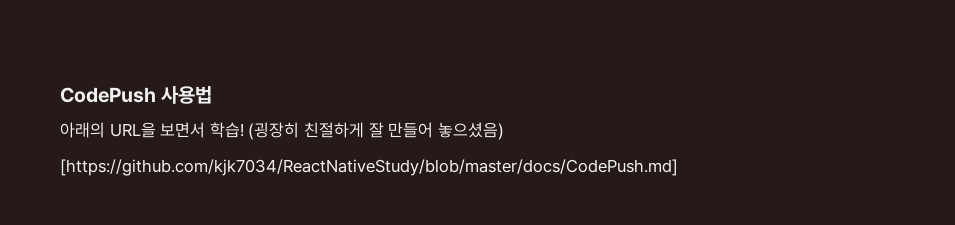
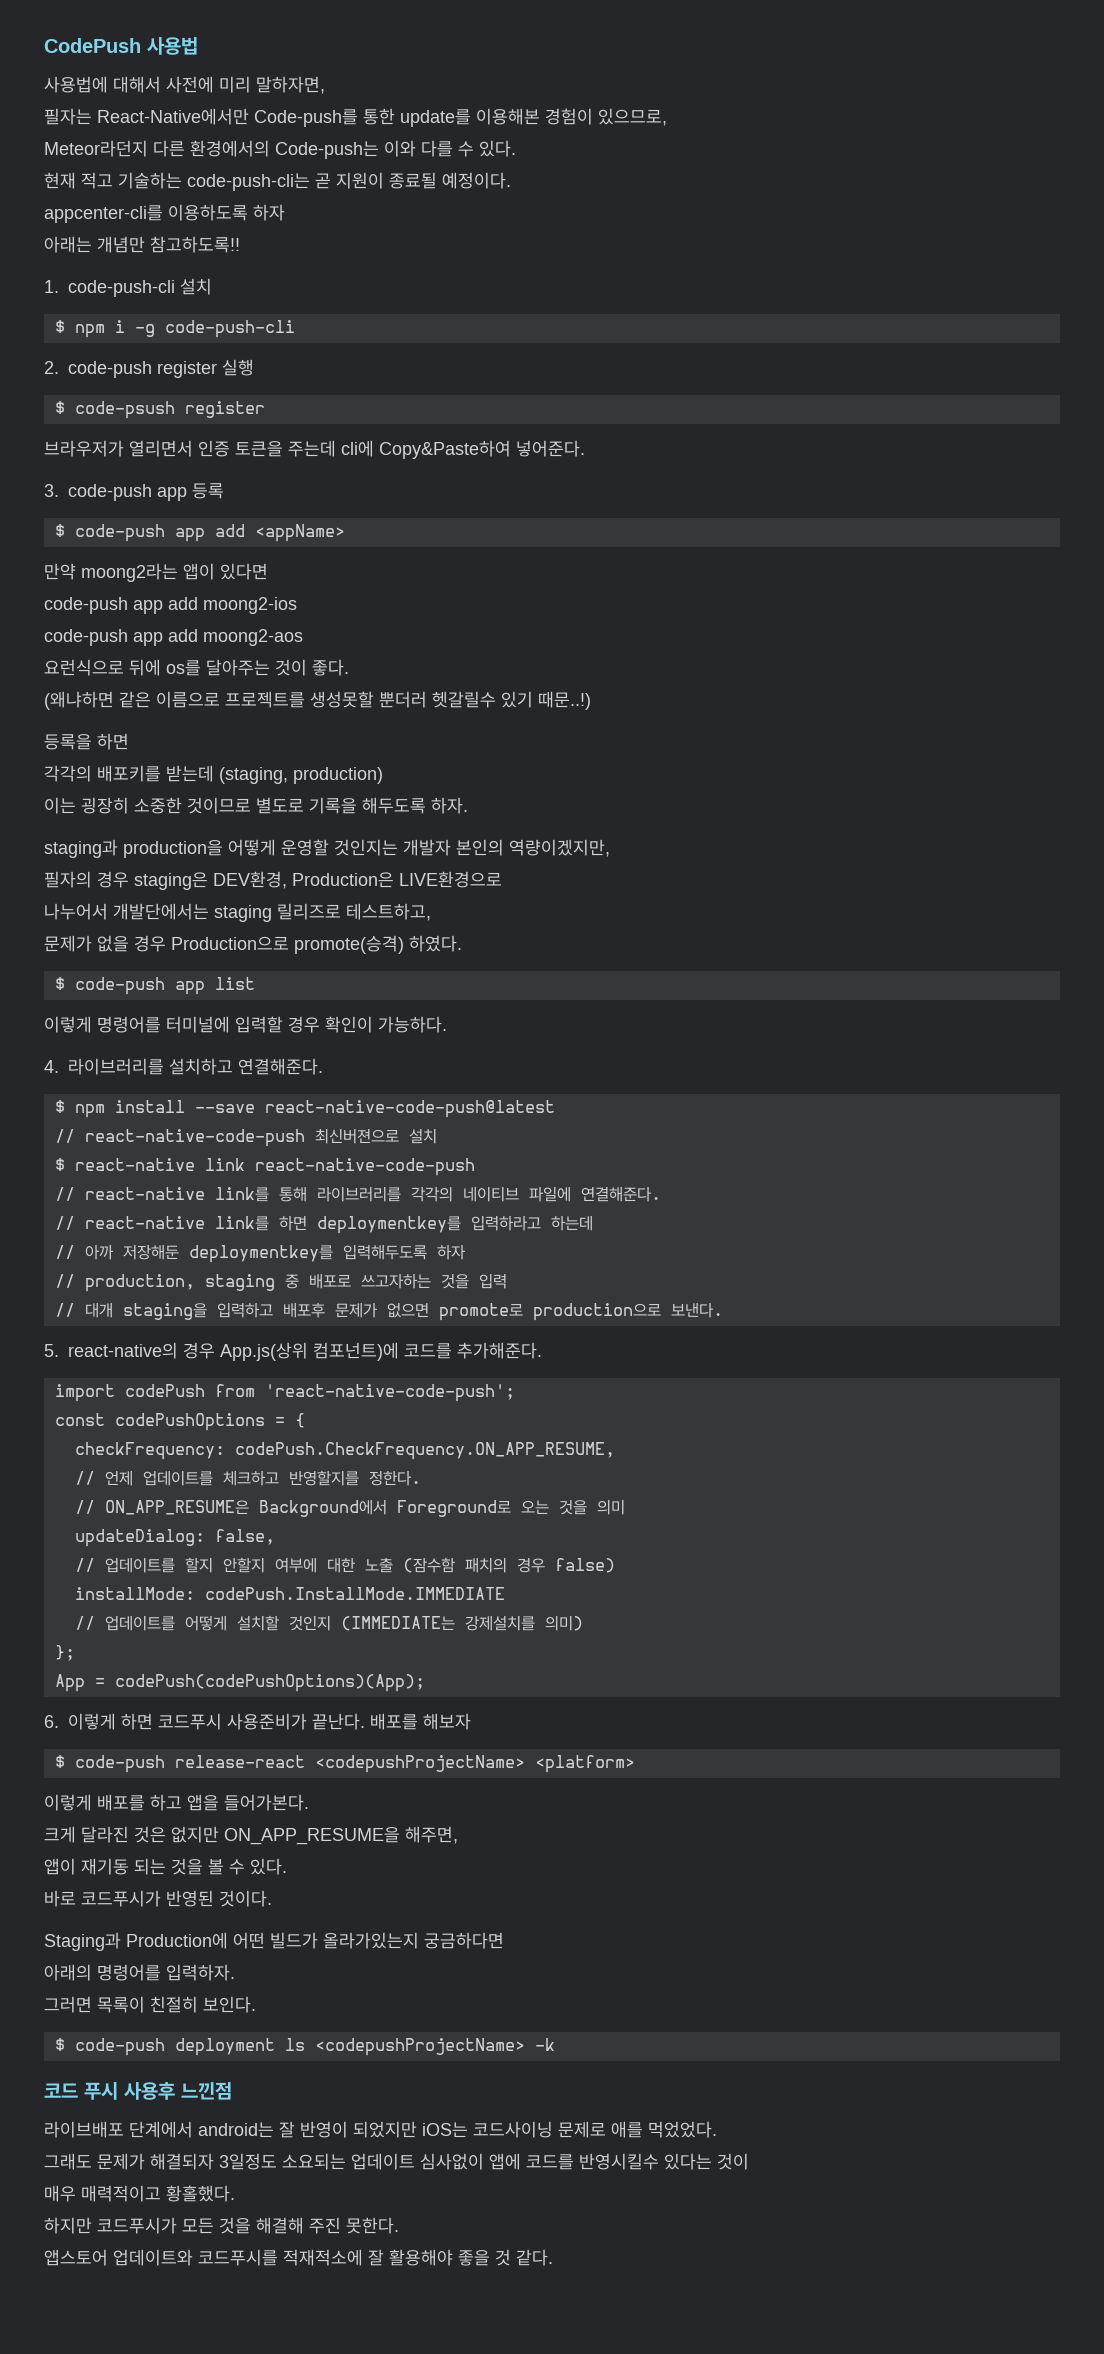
- 아래의 URL을 보면서 학습! (굉장히 친절하게 잘 만들어 놓으셨음)
- [https://github.com/kjk7034/ReactNativeStudy/blob/master/docs/CodePush.md]
+ 사용법에 대해서 사전에 미리 말하자면,
+ 필자는 React-Native에서만 Code-push를 통한 update를 이용해본 경험이 있으므로,
+ Meteor라던지 다른 환경에서의 Code-push는 이와 다를 수 있다.
+ 현재 적고 기술하는 code-push-cli는 곧 지원이 종료될 예정이다.
+ appcenter-cli를 이용하도록 하자
+ 아래는 개념만 참고하도록!!
+ 1. code-push-cli 설치
+ $ npm i -g code-push-cli
+ 2. code-push register 실행
+ $ code-psush register
+ 브라우저가 열리면서 인증 토큰을 주는데 cli에 Copy&Paste하여 넣어준다.
+ 3. code-push app 등록
+ $ code-push app add <appName>
+ 만약 moong2라는 앱이 있다면
+ code-push app add moong2-ios
+ code-push app add moong2-aos
+ 요런식으로 뒤에 os를 달아주는 것이 좋다.
+ (왜냐하면 같은 이름으로 프로젝트를 생성못할 뿐더러 헷갈릴수 있기 때문..!)
+ 등록을 하면
+ 각각의 배포키를 받는데 (staging, production)
+ 이는 굉장히 소중한 것이므로 별도로 기록을 해두도록 하자.
+ staging과 production을 어떻게 운영할 것인지는 개발자 본인의 역량이겠지만,
+ 필자의 경우 staging은 DEV환경, Production은 LIVE환경으로
+ 나누어서 개발단에서는 staging 릴리즈로 테스트하고,
+ 문제가 없을 경우 Production으로 promote(승격) 하였다.
+ $ code-push app list
+ 이렇게 명령어를 터미널에 입력할 경우 확인이 가능하다.
+ 4. 라이브러리를 설치하고 연결해준다.
+ $ npm install --save react-native-code-push@latest
+ // react-native-code-push 최신버젼으로 설치
+ $ react-native link react-native-code-push
+ // react-native link를 통해 라이브러리를 각각의 네이티브 파일에 연결해준다.
+ // react-native link를 하면 deploymentkey를 입력하라고 하는데
+ // 아까 저장해둔 deploymentkey를 입력해두도록 하자
+ // production, staging 중 배포로 쓰고자하는 것을 입력
+ // 대개 staging을 입력하고 배포후 문제가 없으면 promote로 production으로 보낸다.
+ 5. react-native의 경우 App.js(상위 컴포넌트)에 코드를 추가해준다.
+ import codePush from 'react-native-code-push';
+ const codePushOptions = {
+ checkFrequency: codePush.CheckFrequency.ON_APP_RESUME,
+ // 언제 업데이트를 체크하고 반영할지를 정한다.
+ // ON_APP_RESUME은 Background에서 Foreground로 오는 것을 의미
+ updateDialog: false,
+ // 업데이트를 할지 안할지 여부에 대한 노출 (잠수함 패치의 경우 false)
+ installMode: codePush.InstallMode.IMMEDIATE
+ // 업데이트를 어떻게 설치할 것인지 (IMMEDIATE는 강제설치를 의미)
+ };
+ App = codePush(codePushOptions)(App);
+ 6. 이렇게 하면 코드푸시 사용준비가 끝난다. 배포를 해보자
+ $ code-push release-react <codepushProjectName> <platform>
+ 이렇게 배포를 하고 앱을 들어가본다.
+ 크게 달라진 것은 없지만 ON_APP_RESUME을 해주면,
+ 앱이 재기동 되는 것을 볼 수 있다.
+ 바로 코드푸시가 반영된 것이다.
+ Staging과 Production에 어떤 빌드가 올라가있는지 궁금하다면
+ 아래의 명령어를 입력하자.
+ 그러면 목록이 친절히 보인다.
+ $ code-push deployment ls <codepushProjectName> -k
+ 코드 푸시 사용후 느낀점
+ 라이브배포 단계에서 android는 잘 반영이 되었지만 iOS는 코드사이닝 문제로 애를 먹었었다.
+ 그래도 문제가 해결되자 3일정도 소요되는 업데이트 심사없이 앱에 코드를 반영시킬수 있다는 것이
+ 매우 매력적이고 황홀했다.
+ 하지만 코드푸시가 모든 것을 해결해 주진 못한다.
+ 앱스토어 업데이트와 코드푸시를 적재적소에 잘 활용해야 좋을 것 같다.

